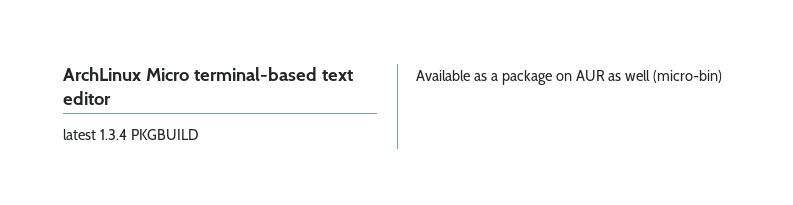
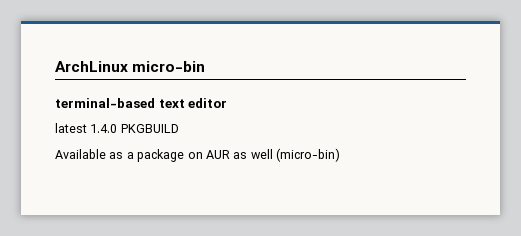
- ArchLinux Micro terminal-based text editor
+ ArchLinux micro-bin
+ terminal-based text editor
- latest 1.3.4 PKGBUILD
+ latest 1.4.0 PKGBUILD

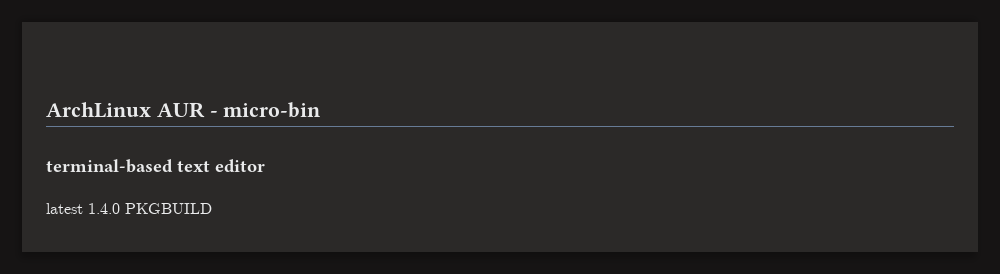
- ArchLinux micro-bin
+ ArchLinux AUR - micro-bin
- Available as a package on AUR as well (micro-bin)

